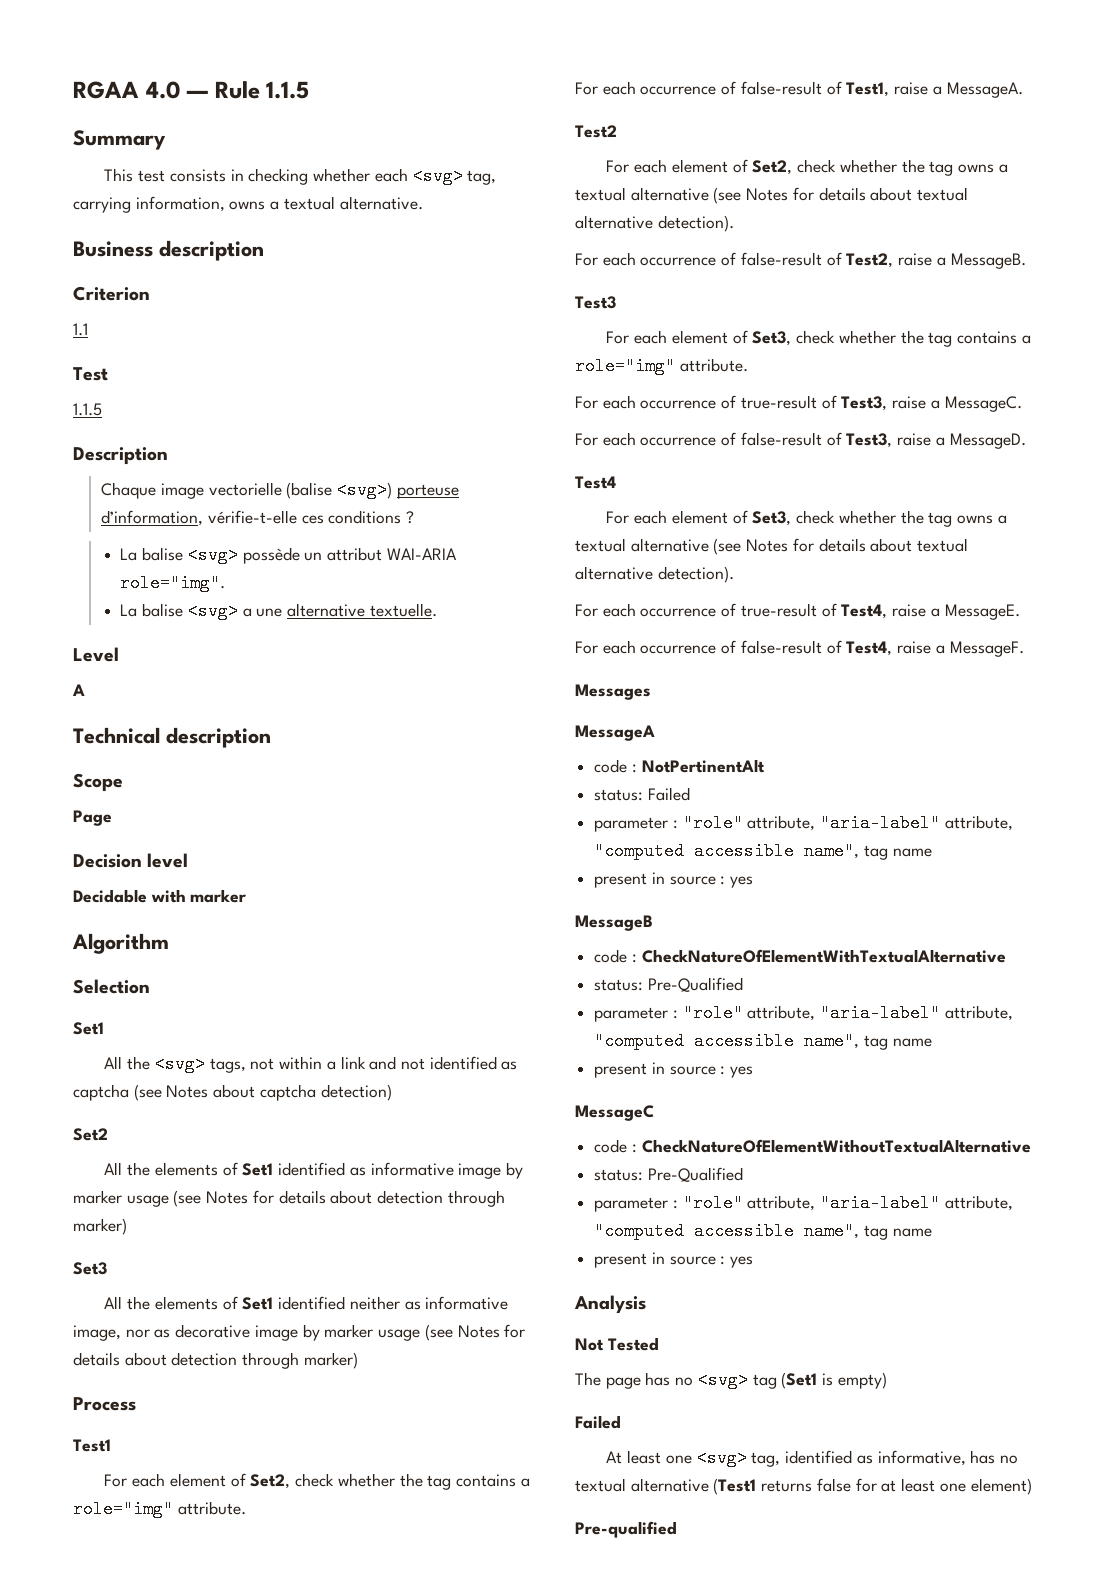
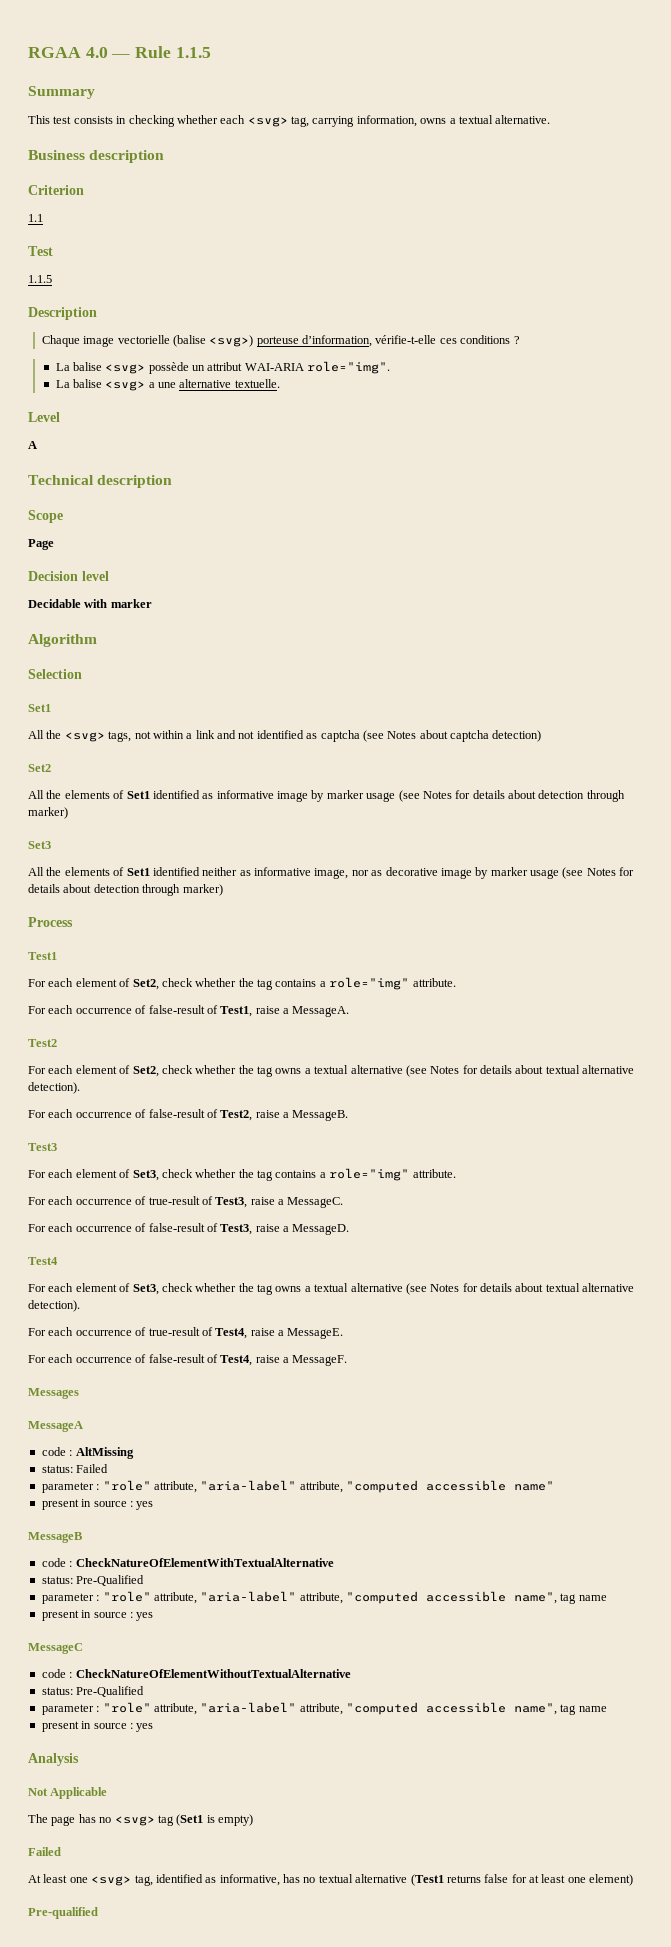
- code : NotPertinentAlt
+ code : AltMissing
  status: Failed
- parameter : "role" attribute, "aria-label" attribute, "computed accessible name", tag name
+ parameter : "role" attribute, "aria-label" attribute, "computed accessible name"
- Not Tested
+ Not Applicable

